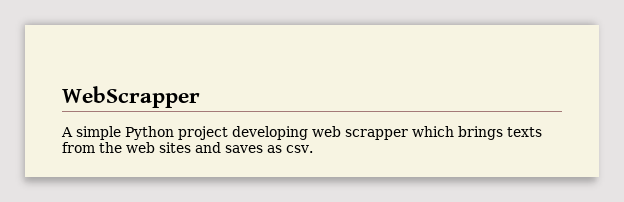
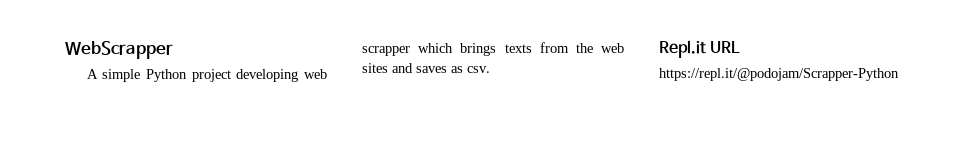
+ Repl.it URL
+ https://repl.it/@podojam/Scrapper-Python

